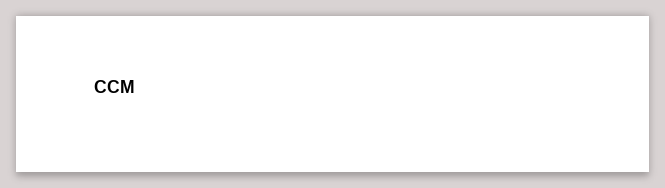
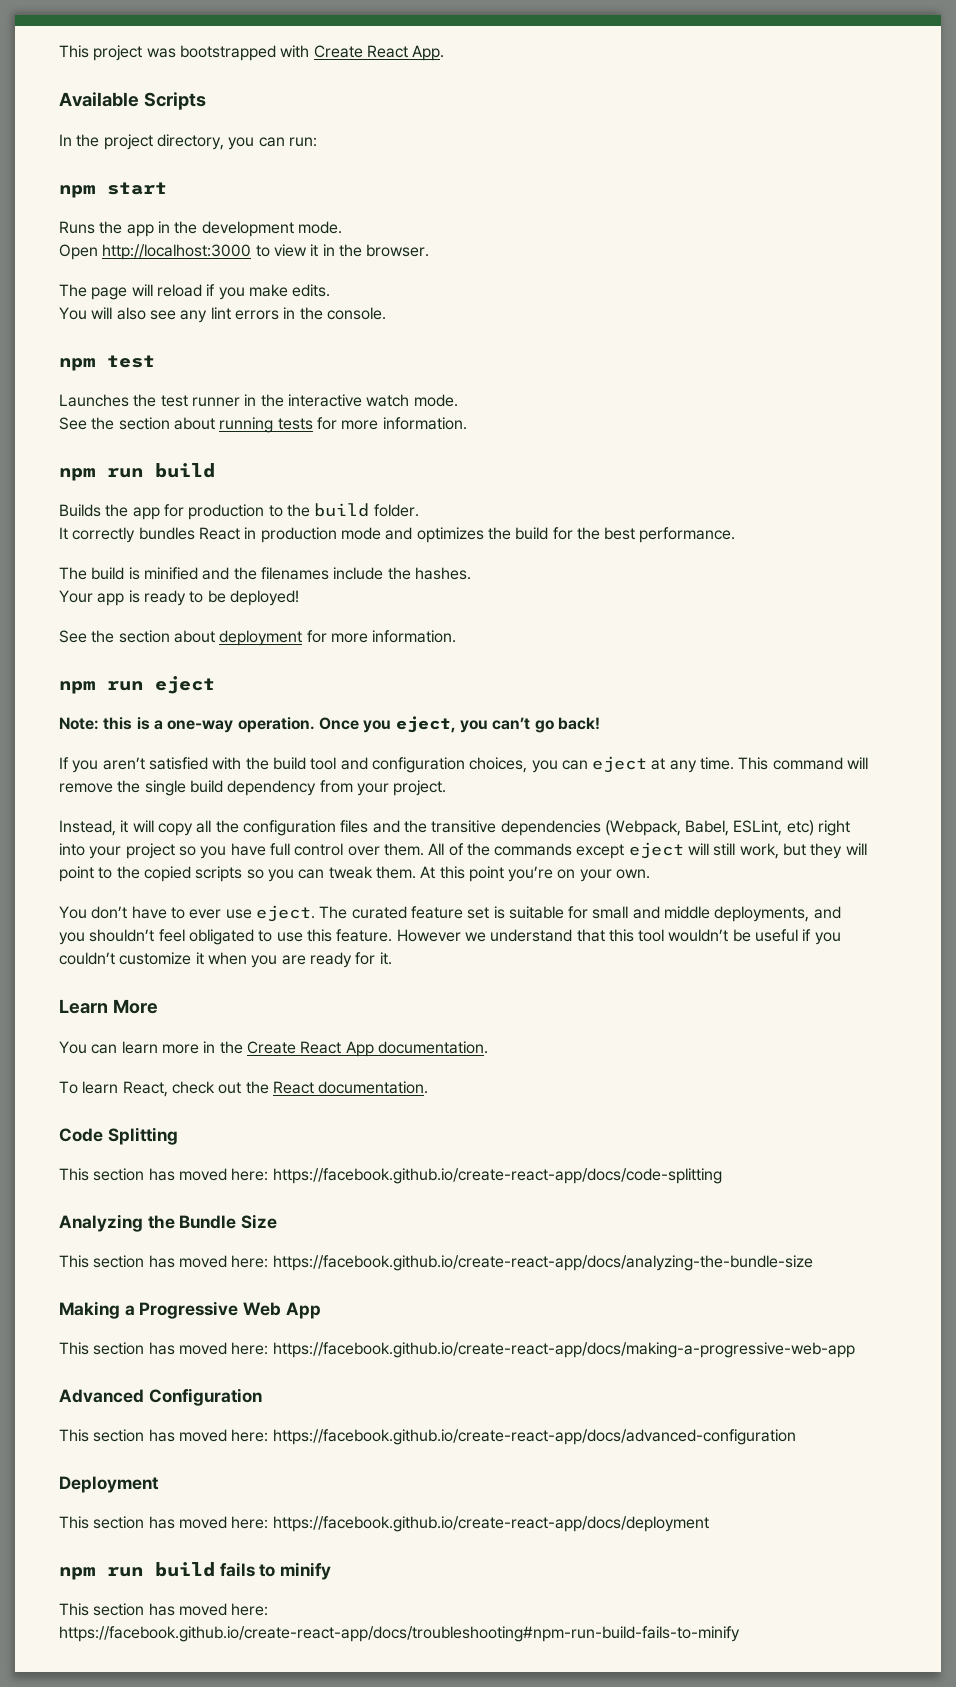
- CCM
+ This project was bootstrapped with Create React App.
+ Available Scripts
+ In the project directory, you can run:
+ npm start
+ Runs the app in the development mode.
+ Open http://localhost:3000 to view it in the browser.
+ The page will reload if you make edits.
+ You will also see any lint errors in the console.
+ npm test
+ Launches the test runner in the interactive watch mode.
+ See the section about running tests for more information.
+ npm run build
+ Builds the app for production to the build folder.
+ It correctly bundles React in production mode and optimizes the build for the best performance.
+ The build is minified and the filenames include the hashes.
+ Your app is ready to be deployed!
+ See the section about deployment for more information.
+ npm run eject
+ Note: this is a one-way operation. Once you eject, you can’t go back!
+ If you aren’t satisfied with the build tool and configuration choices, you can eject at any time. This command will remove the single build dependency from your project.
+ Instead, it will copy all the configuration files and the transitive dependencies (Webpack, Babel, ESLint, etc) right into your project so you have full control over them. All of the commands except eject will still work, but they will point to the copied scripts so you can tweak them. At this point you’re on your own.
+ You don’t have to ever use eject. The curated feature set is suitable for small and middle deployments, and you shouldn’t feel obligated to use this feature. However we understand that this tool wouldn’t be useful if you couldn’t customize it when you are ready for it.
+ Learn More
+ You can learn more in the Create React App documentation.
+ To learn React, check out the React documentation.
+ Code Splitting
+ This section has moved here: https://facebook.github.io/create-react-app/docs/code-splitting
+ Analyzing the Bundle Size
+ This section has moved here: https://facebook.github.io/create-react-app/docs/analyzing-the-bundle-size
+ Making a Progressive Web App
+ This section has moved here: https://facebook.github.io/create-react-app/docs/making-a-progressive-web-app
+ Advanced Configuration
+ This section has moved here: https://facebook.github.io/create-react-app/docs/advanced-configuration
+ Deployment
+ This section has moved here: https://facebook.github.io/create-react-app/docs/deployment
+ npm run build fails to minify
+ This section has moved here: https://facebook.github.io/create-react-app/docs/troubleshooting#npm-run-build-fails-to-minify

